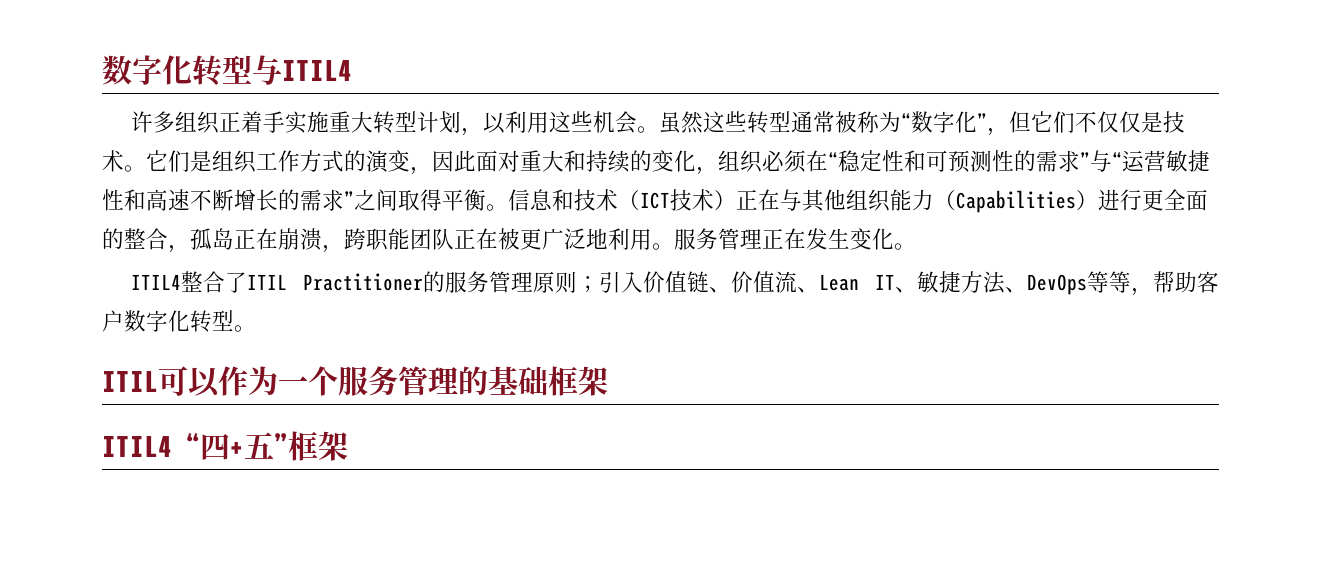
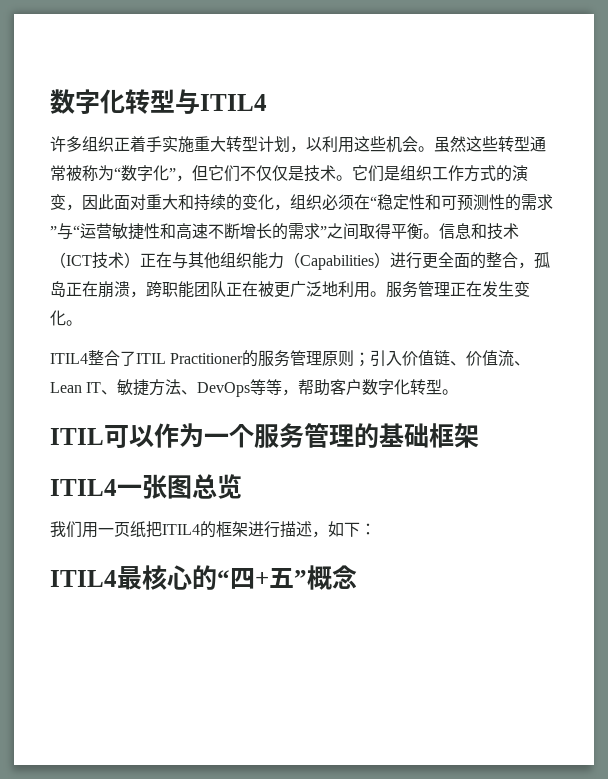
- ITIL4 “四+五”框架
+ ITIL4一张图总览
+ 我们用一页纸把ITIL4的框架进行描述，如下：
+ ITIL4最核心的“四+五”概念

